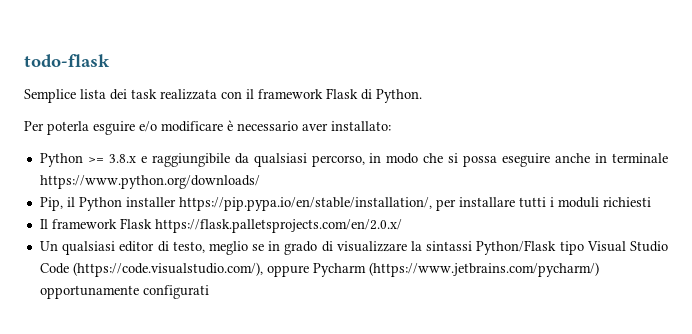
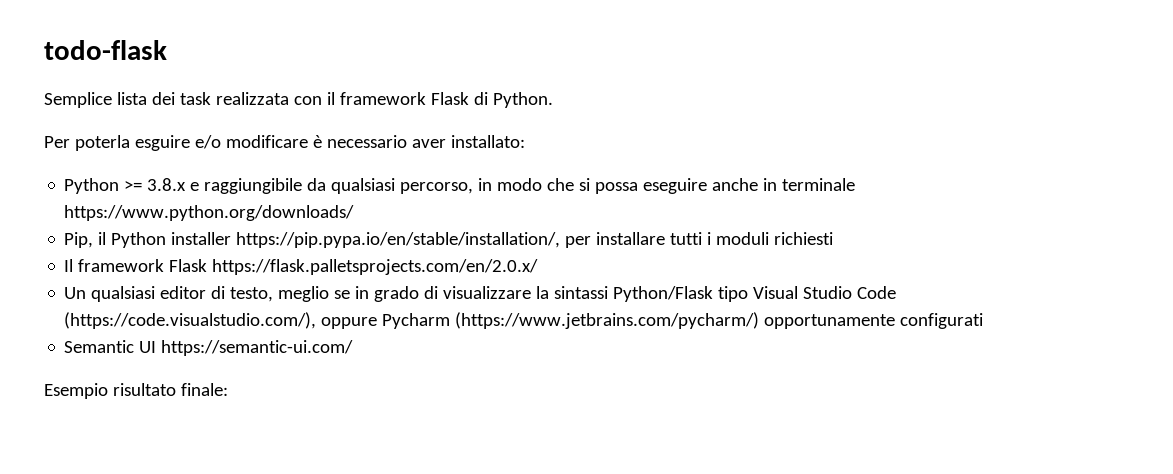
+ Semantic UI https://semantic-ui.com/
+ Esempio risultato finale:

